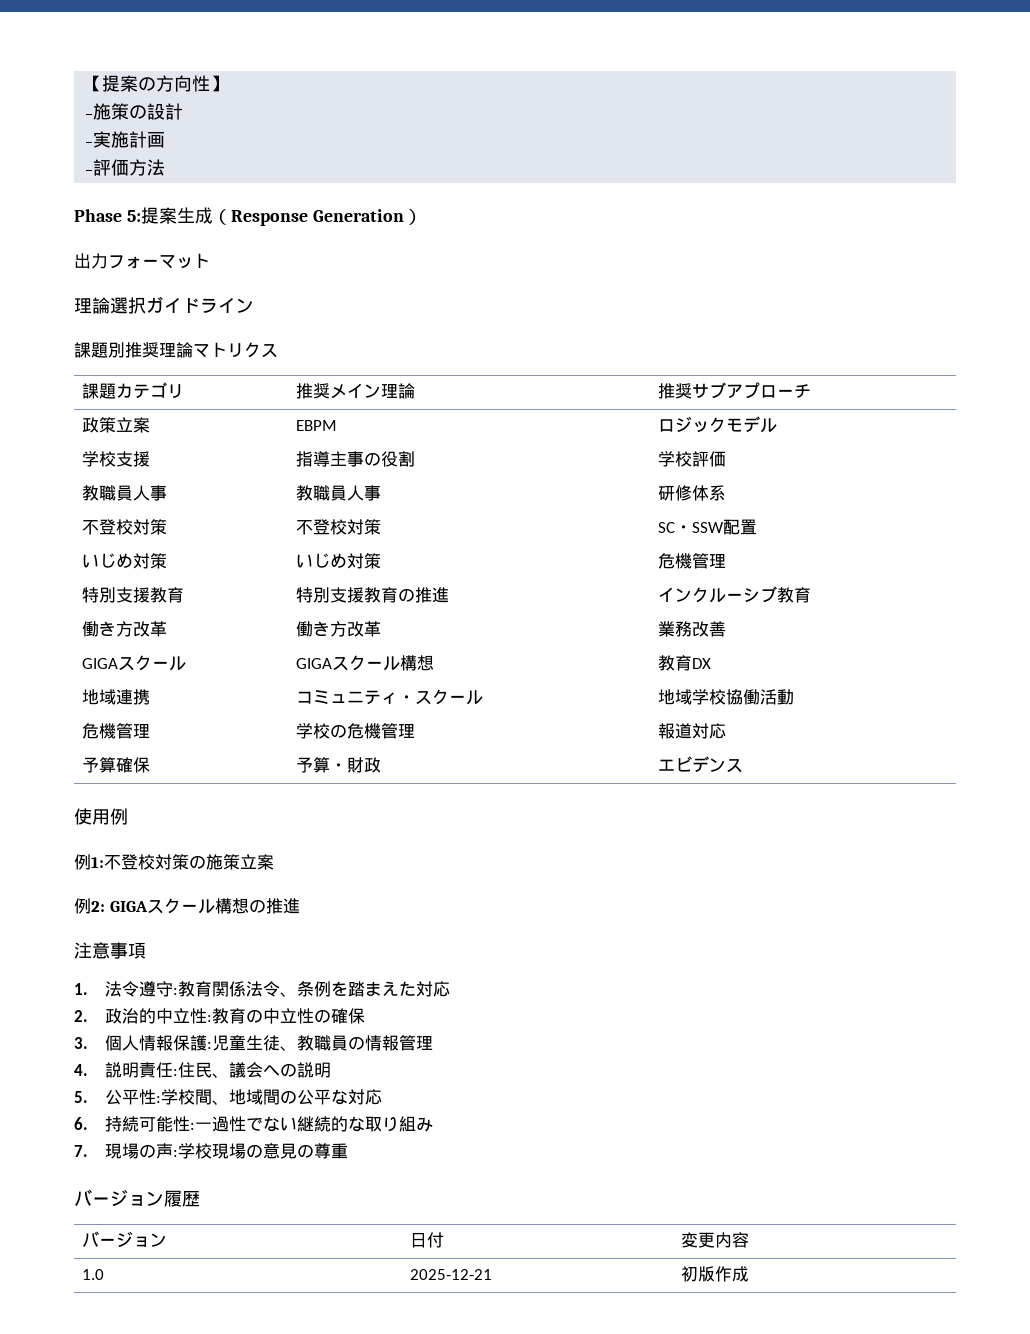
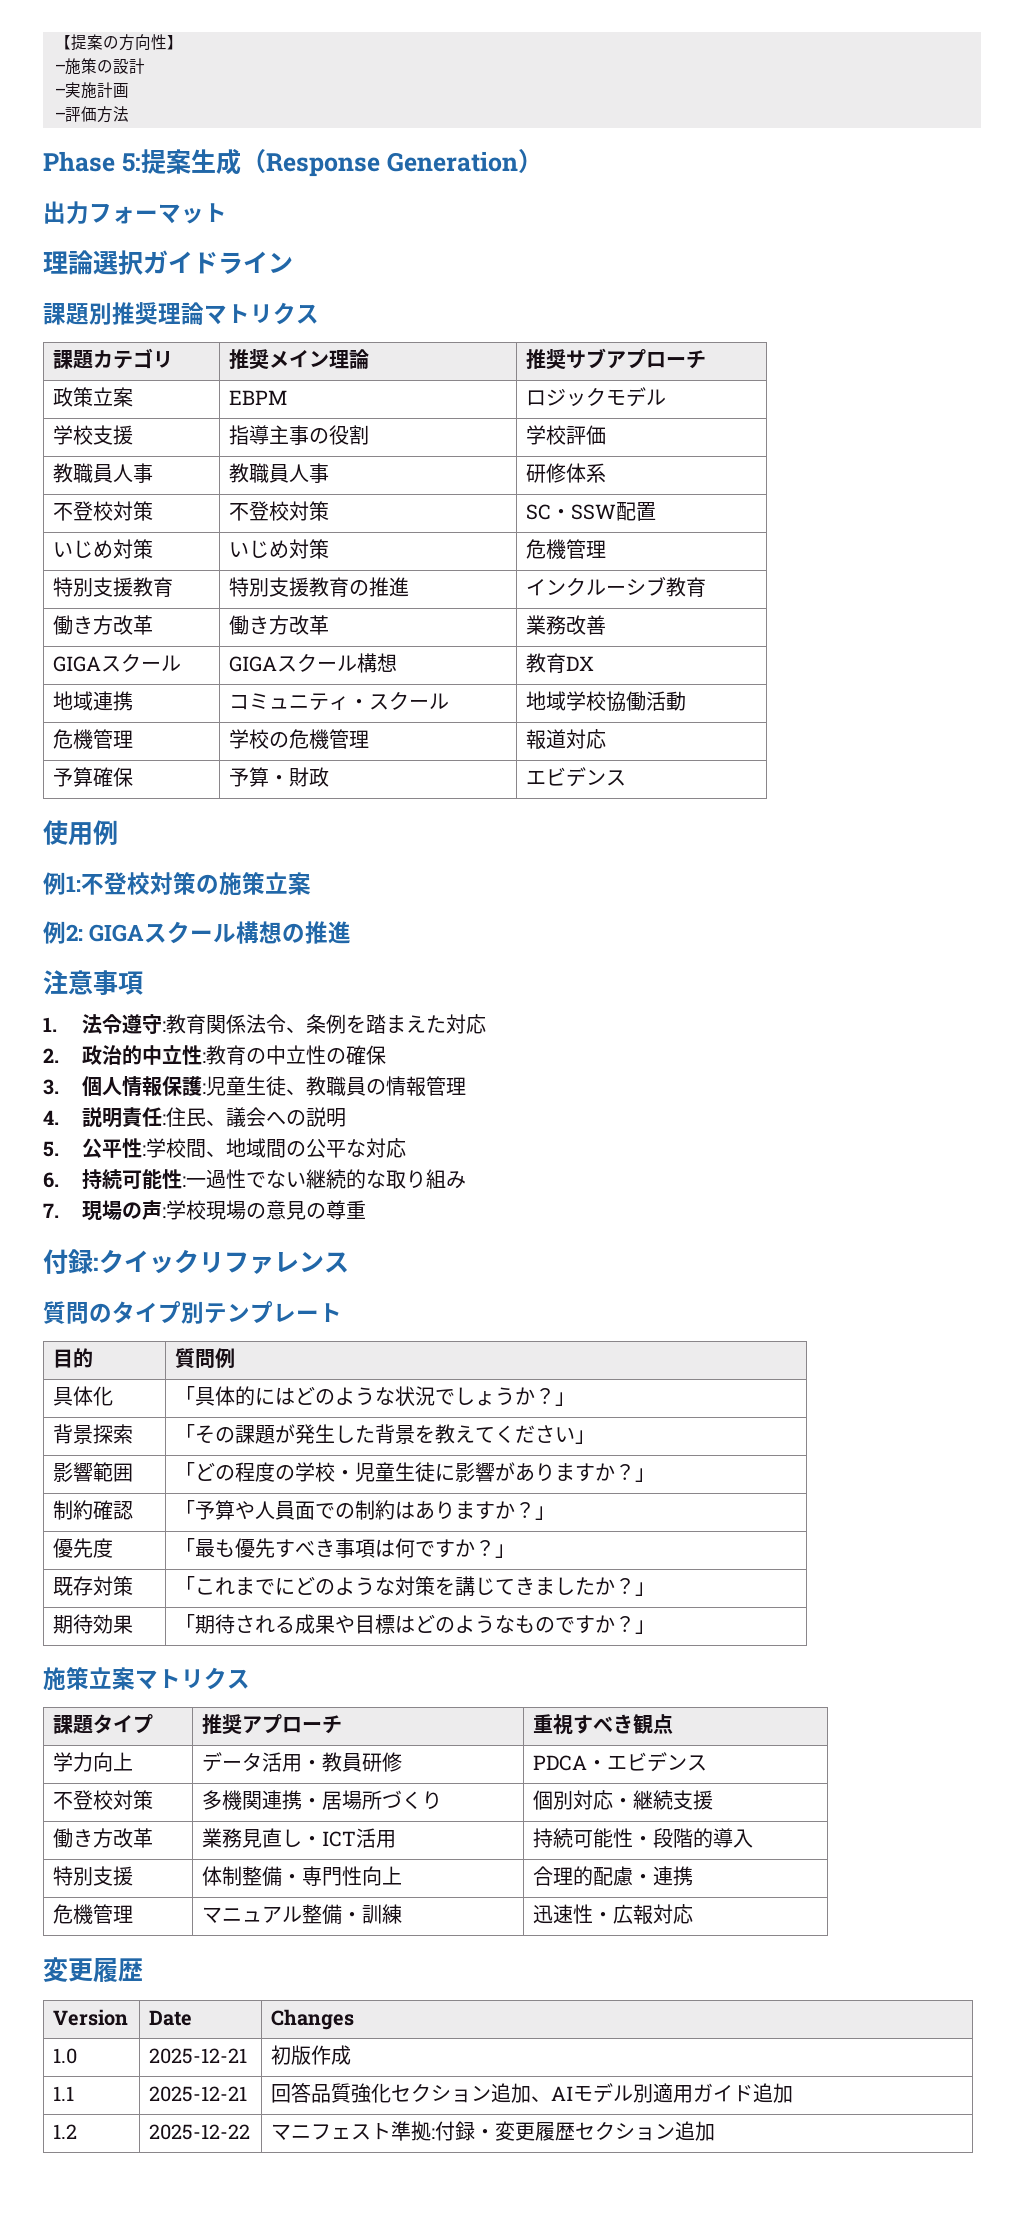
- バージョン履歴
- バージョン | 日付 | 変更内容
+ 付録:クイックリファレンス
+ 質問のタイプ別テンプレート
+ 目的 | 質問例
+ 具体化 | 「具体的にはどのような状況でしょうか？」
+ 背景探索 | 「その課題が発生した背景を教えてください」
+ 影響範囲 | 「どの程度の学校・児童生徒に影響がありますか？」
+ 制約確認 | 「予算や人員面での制約はありますか？」
+ 優先度 | 「最も優先すべき事項は何ですか？」
+ 既存対策 | 「これまでにどのような対策を講じてきましたか？」
+ 期待効果 | 「期待される成果や目標はどのようなものですか？」
+ 施策立案マトリクス
+ 課題タイプ | 推奨アプローチ | 重視すべき観点
+ 学力向上 | データ活用・教員研修 | PDCA・エビデンス
+ 不登校対策 | 多機関連携・居場所づくり | 個別対応・継続支援
+ 働き方改革 | 業務見直し・ICT活用 | 持続可能性・段階的導入
+ 特別支援 | 体制整備・専門性向上 | 合理的配慮・連携
+ 危機管理 | マニュアル整備・訓練 | 迅速性・広報対応
+ 変更履歴
+ Version | Date | Changes
  1.0 | 2025-12-21 | 初版作成
+ 1.1 | 2025-12-21 | 回答品質強化セクション追加、AIモデル別適用ガイド追加
+ 1.2 | 2025-12-22 | マニフェスト準拠:付録・変更履歴セクション追加

